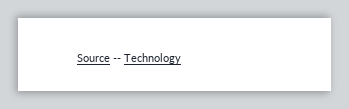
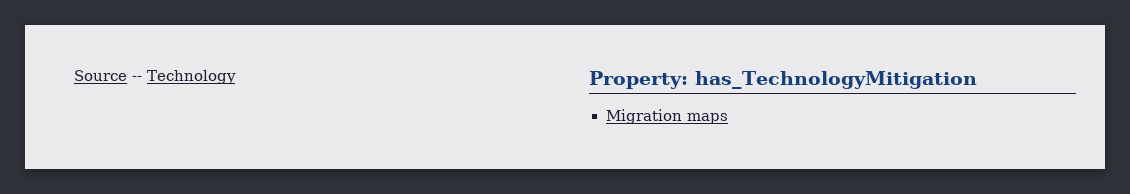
+ Property: has_TechnologyMitigation
+ Migration maps

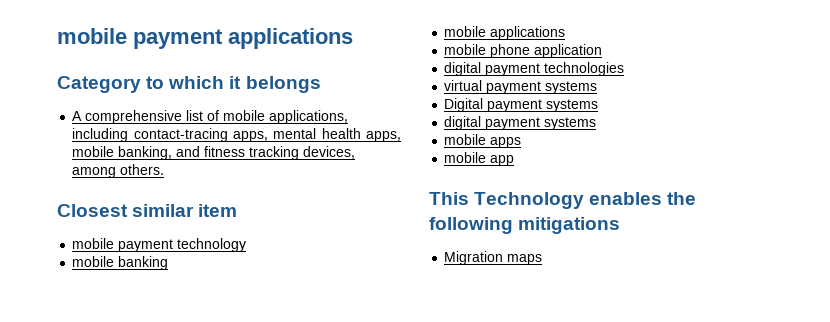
- Source -- Technology
- Property: has_TechnologyMitigation
+ mobile payment applications
+ Category to which it belongs
+ A comprehensive list of mobile applications, including contact-tracing apps, mental health apps, mobile banking, and fitness tracking devices, among others.
+ Closest similar item
+ mobile payment technology
+ mobile banking
+ mobile applications
+ mobile phone application
+ digital payment technologies
+ virtual payment systems
+ Digital payment systems
+ digital payment systems
+ mobile apps
+ mobile app
+ This Technology enables the following mitigations

